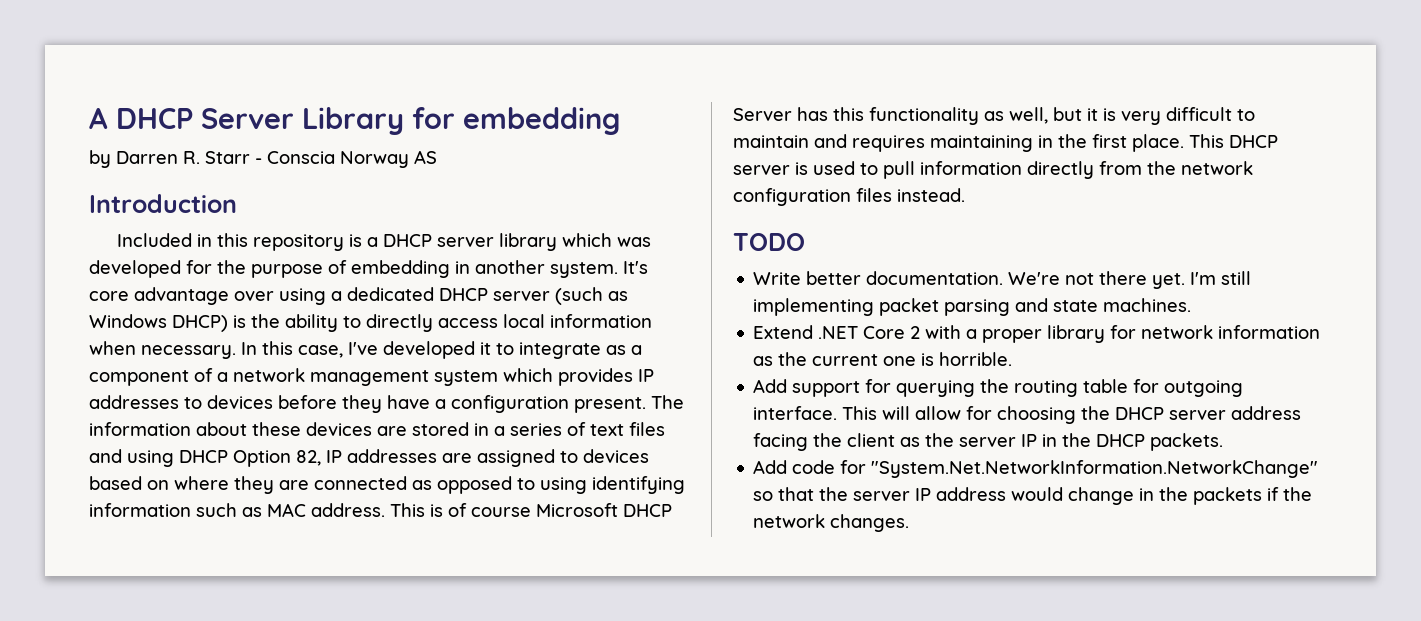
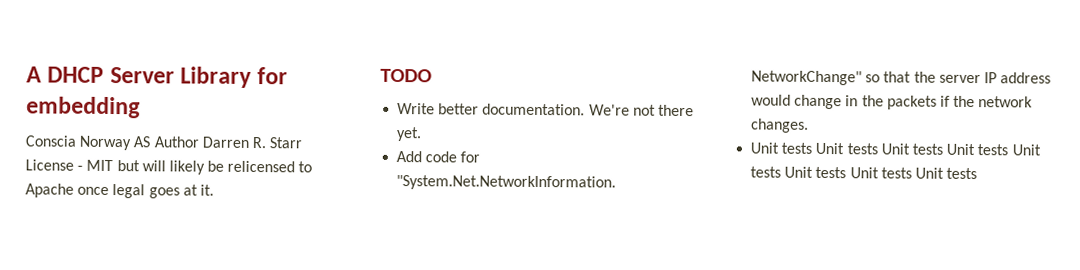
- by Darren R. Starr - Conscia Norway AS
- Introduction
- Included in this repository is a DHCP server library which was developed for the purpose of embedding in another system. It's core advantage over using a dedicated DHCP server (such as Windows DHCP) is the ability to directly access local information when necessary. In this case, I've developed it to integrate as a component of a network management system which provides IP addresses to devices before they have a configuration present. The information about these devices are stored in a series of text files and using DHCP Option 82, IP addresses are assigned to devices based on where they are connected as opposed to using identifying information such as MAC address. This is of course Microsoft DHCP Server has this functionality as well, but it is very difficult to maintain and requires maintaining in the first place. This DHCP server is used to pull information directly from the network configuration files instead.
+ Conscia Norway AS Author Darren R. Starr License - MIT but will likely be relicensed to Apache once legal goes at it.
- I'm still implementing packet parsing and state machines.
- Extend .NET Core 2 with a proper library for network information as the current one is horrible.
- Add support for querying the routing table for outgoing interface. This will allow for choosing the DHCP server address facing the client as the server IP in the DHCP packets.
+ Unit tests Unit tests Unit tests Unit tests Unit tests Unit tests Unit tests Unit tests

